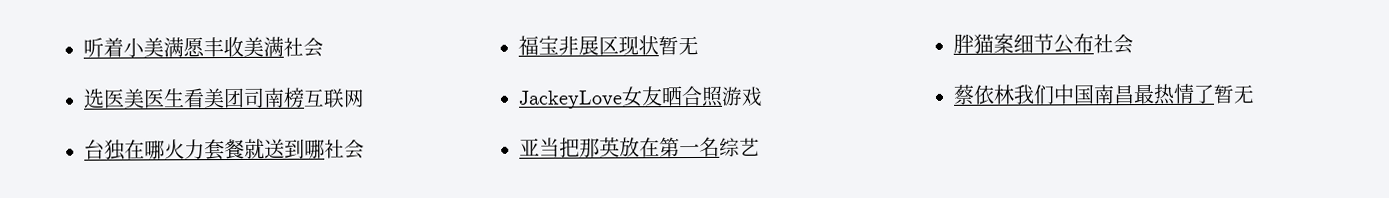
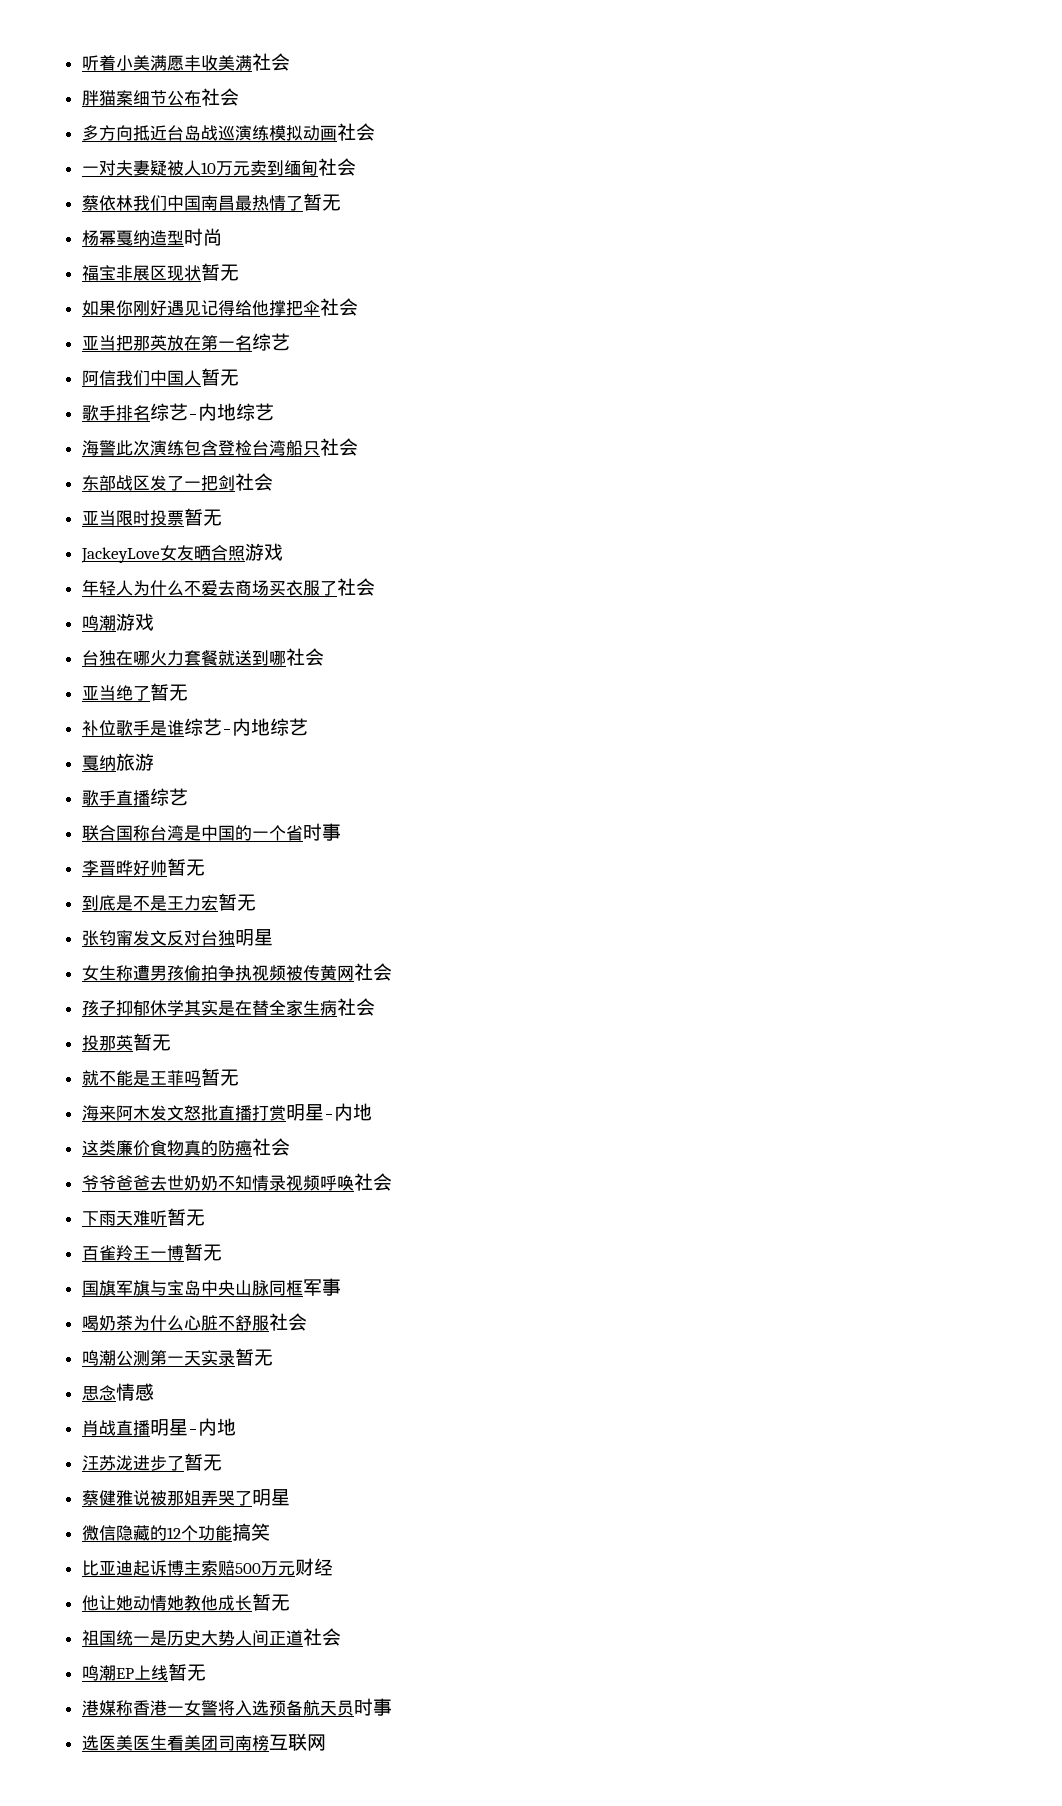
- 选医美医生看美团司南榜互联网
- 台独在哪火力套餐就送到哪社会
- 福宝非展区现状暂无
- JackeyLove女友晒合照游戏
- 亚当把那英放在第一名综艺
+ 多方向抵近台岛战巡演练模拟动画社会
+ 一对夫妻疑被人10万元卖到缅甸社会
+ 杨幂戛纳造型时尚
+ 福宝非展区现状暂无
+ 如果你刚好遇见记得给他撑把伞社会
+ 亚当把那英放在第一名综艺
+ 阿信我们中国人暂无
+ 歌手排名综艺-内地综艺
+ 海警此次演练包含登检台湾船只社会
+ 东部战区发了一把剑社会
+ 亚当限时投票暂无
+ JackeyLove女友晒合照游戏
+ 年轻人为什么不爱去商场买衣服了社会
+ 鸣潮游戏
+ 台独在哪火力套餐就送到哪社会
+ 亚当绝了暂无
+ 补位歌手是谁综艺-内地综艺
+ 戛纳旅游
+ 歌手直播综艺
+ 联合国称台湾是中国的一个省时事
+ 李晋晔好帅暂无
+ 到底是不是王力宏暂无
+ 张钧甯发文反对台独明星
+ 女生称遭男孩偷拍争执视频被传黄网社会
+ 孩子抑郁休学其实是在替全家生病社会
+ 投那英暂无
+ 就不能是王菲吗暂无
+ 海来阿木发文怒批直播打赏明星-内地
+ 这类廉价食物真的防癌社会
+ 爷爷爸爸去世奶奶不知情录视频呼唤社会
+ 下雨天难听暂无
+ 百雀羚王一博暂无
+ 国旗军旗与宝岛中央山脉同框军事
+ 喝奶茶为什么心脏不舒服社会
+ 鸣潮公测第一天实录暂无
+ 思念情感
+ 肖战直播明星-内地
+ 汪苏泷进步了暂无
+ 蔡健雅说被那姐弄哭了明星
+ 微信隐藏的12个功能搞笑
+ 比亚迪起诉博主索赔500万元财经
+ 他让她动情她教他成长暂无
+ 祖国统一是历史大势人间正道社会
+ 鸣潮EP上线暂无
+ 港媒称香港一女警将入选预备航天员时事
+ 选医美医生看美团司南榜互联网

